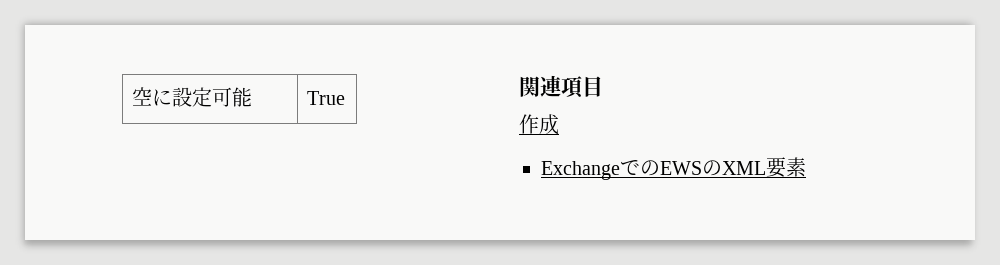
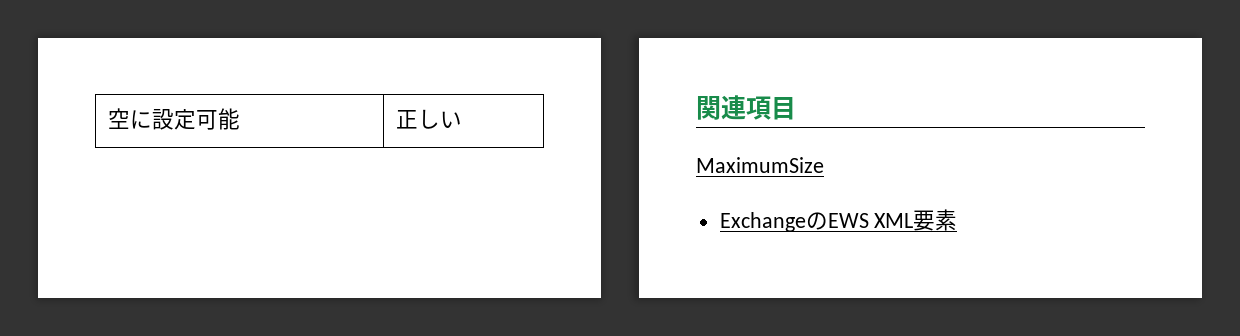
- 空に設定可能 | True
+ 空に設定可能 | 正しい
- 作成
+ MaximumSize
- ExchangeでのEWSのXML要素
+ ExchangeのEWS XML要素

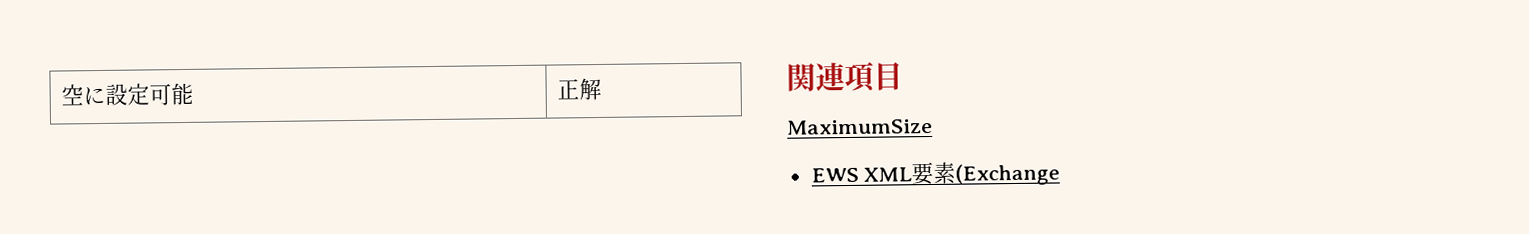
- 空に設定可能 | 正しい
+ 空に設定可能 | 正解
- ExchangeのEWS XML要素
+ EWS XML要素(Exchange

